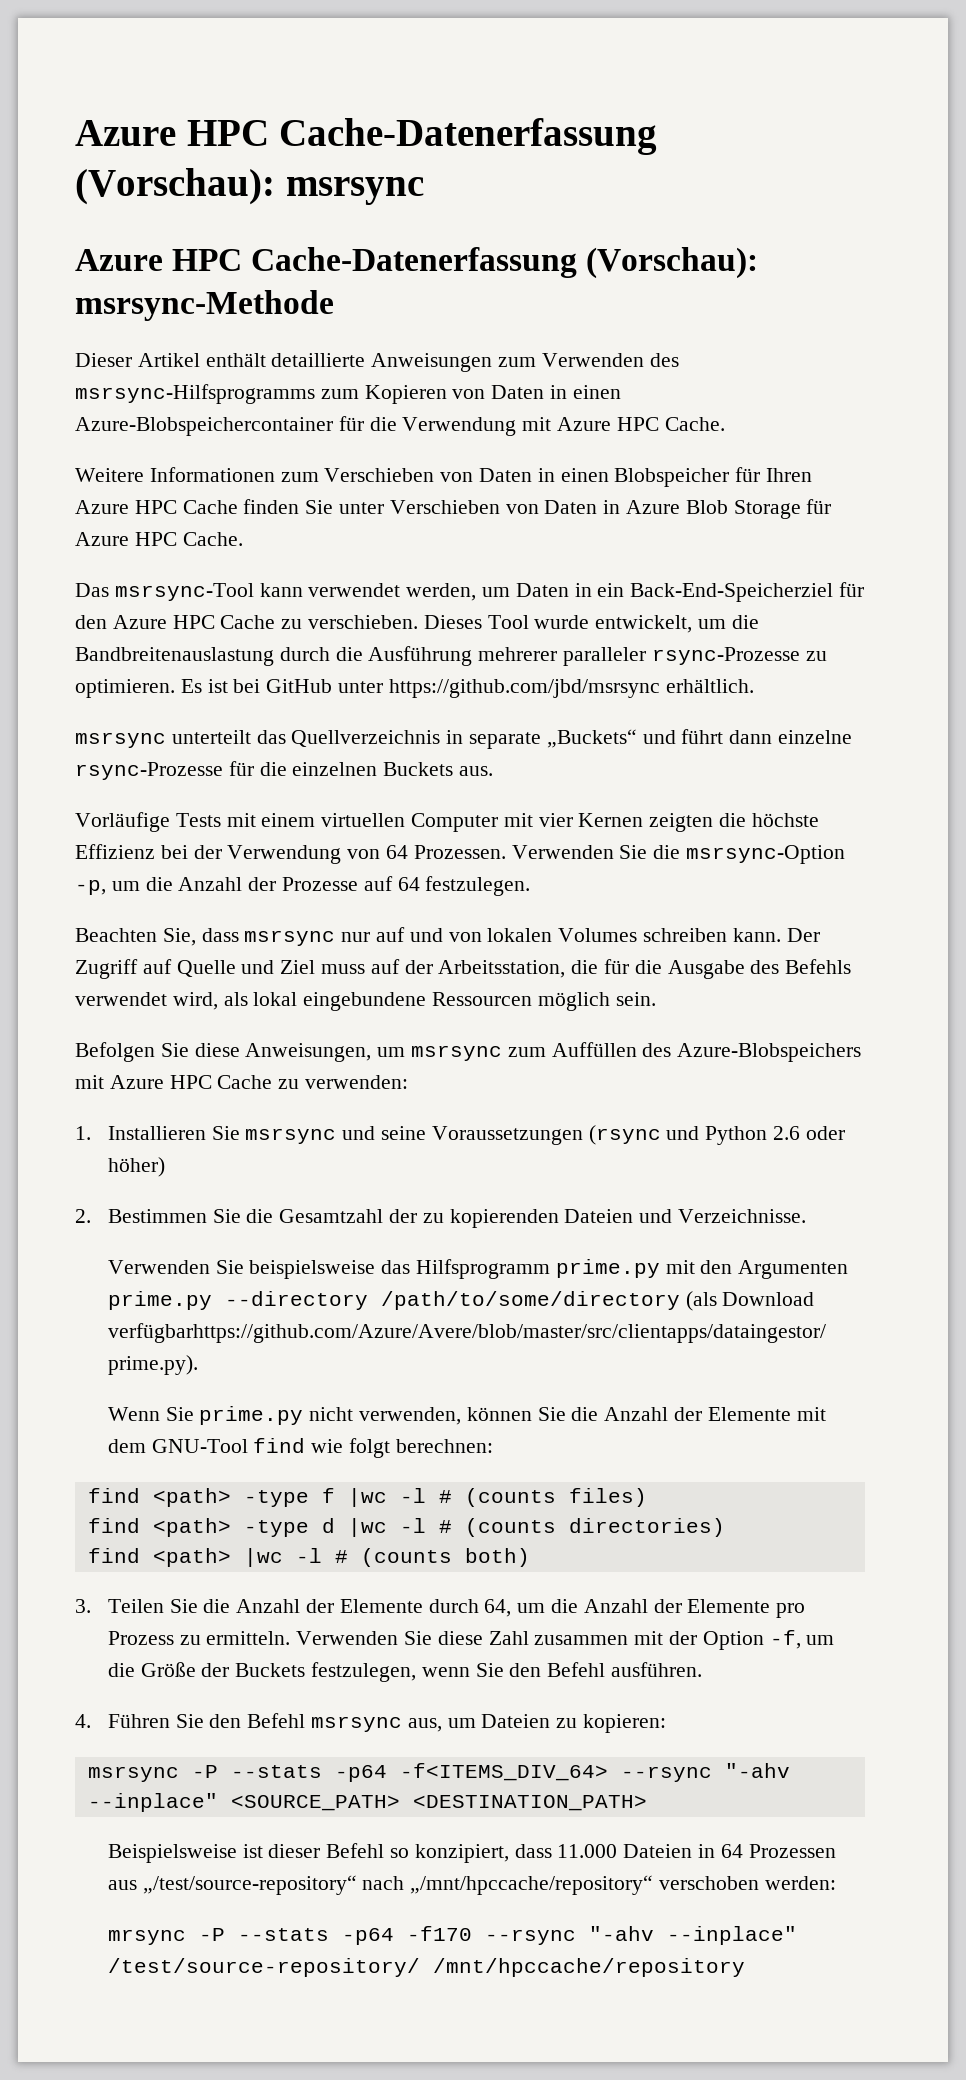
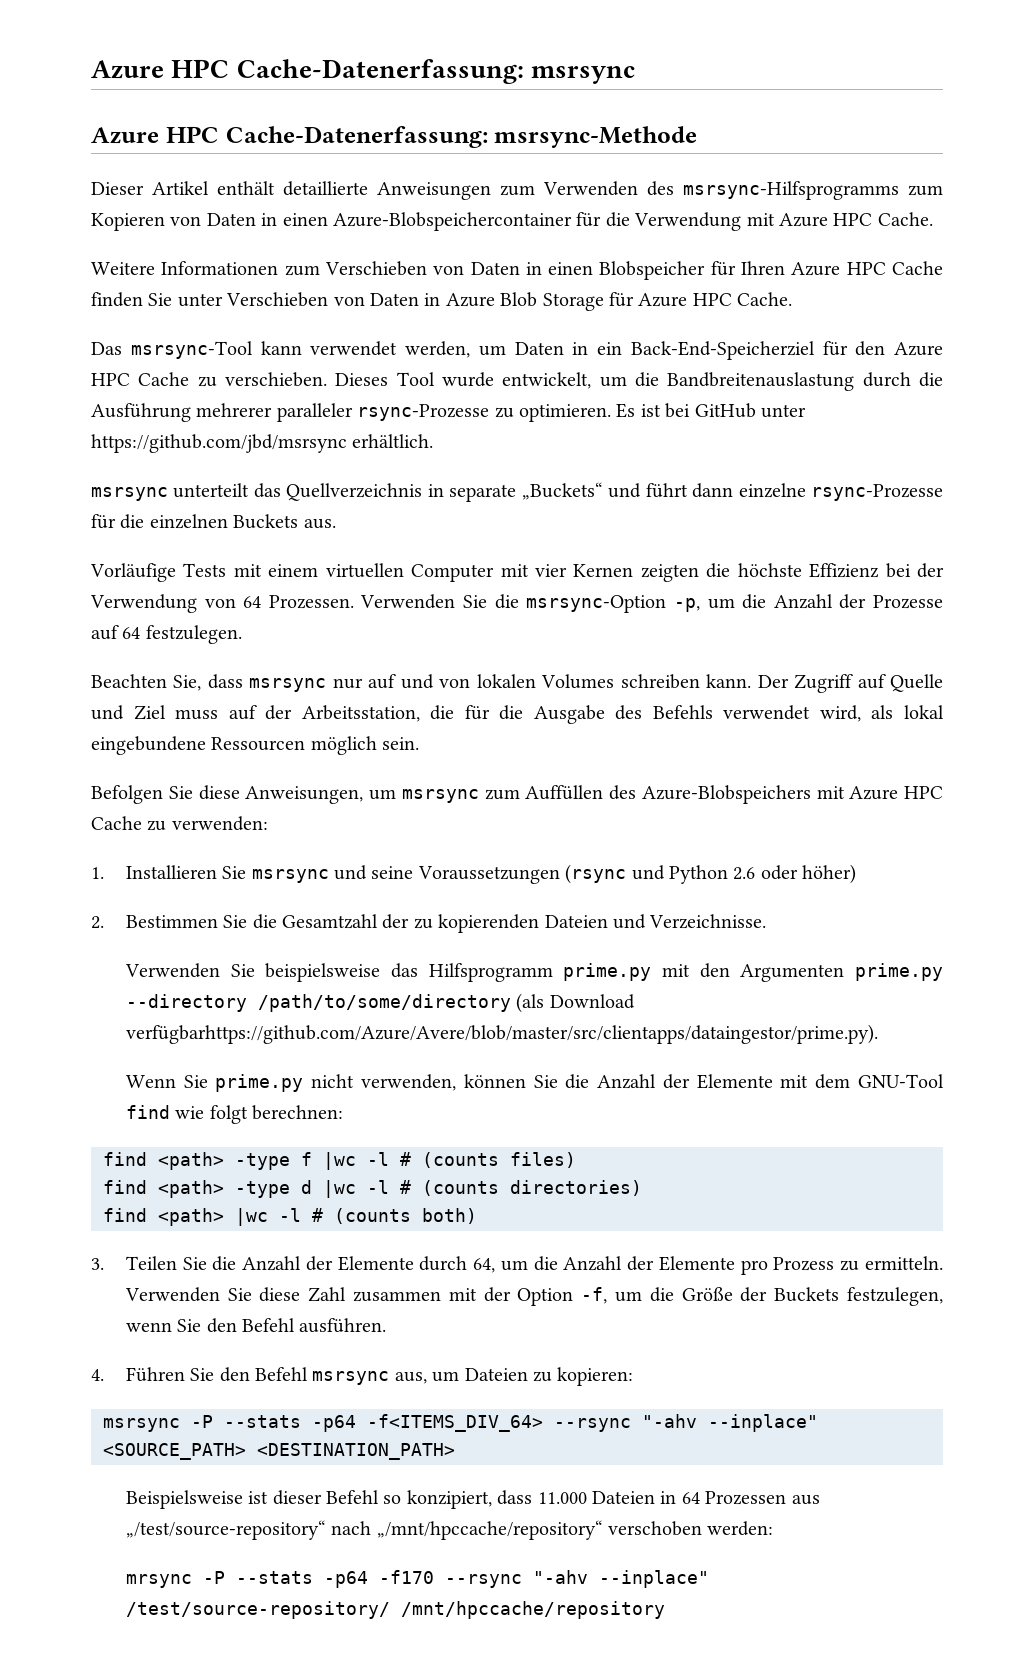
- Azure HPC Cache-Datenerfassung (Vorschau): msrsync
+ Azure HPC Cache-Datenerfassung: msrsync
- Azure HPC Cache-Datenerfassung (Vorschau): msrsync-Methode
+ Azure HPC Cache-Datenerfassung: msrsync-Methode

